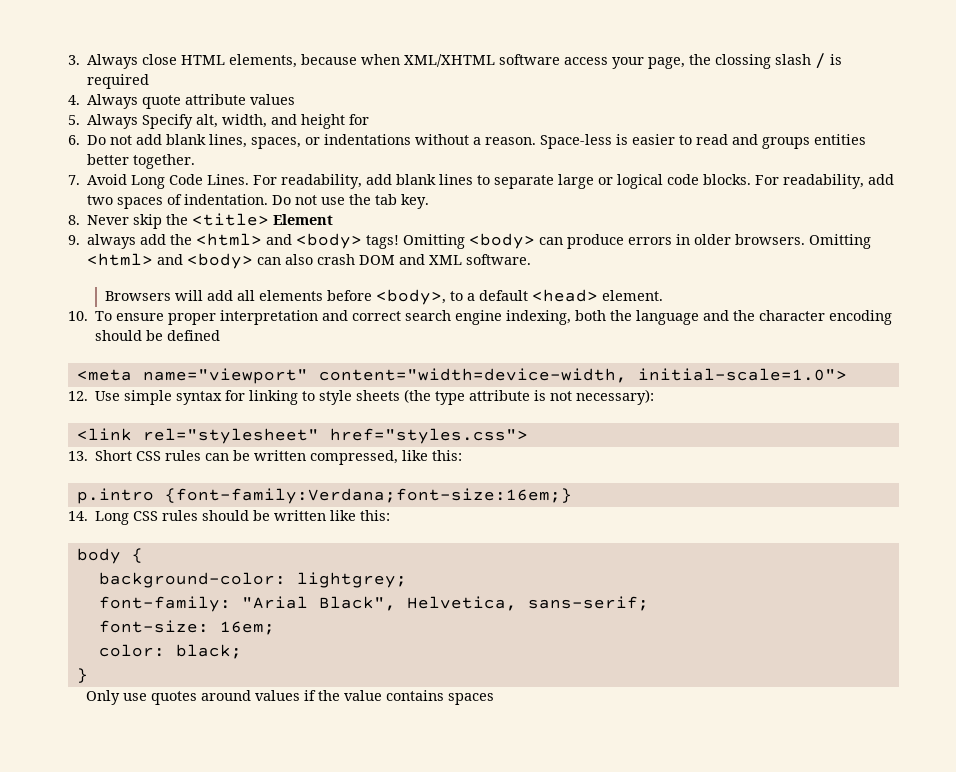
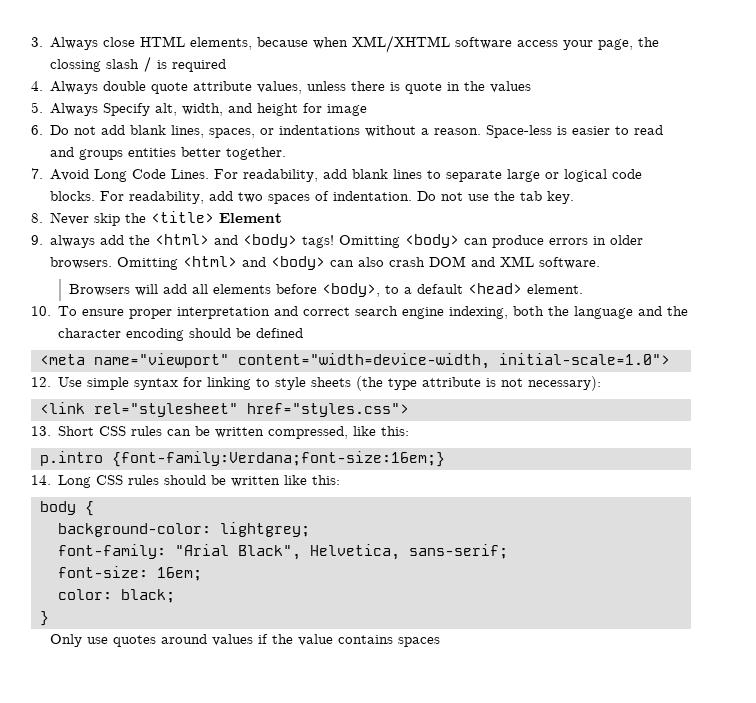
- 4. Always quote attribute values
+ 4. Always double quote attribute values, unless there is quote in the values
- 5. Always Specify alt, width, and height for
+ 5. Always Specify alt, width, and height for image

